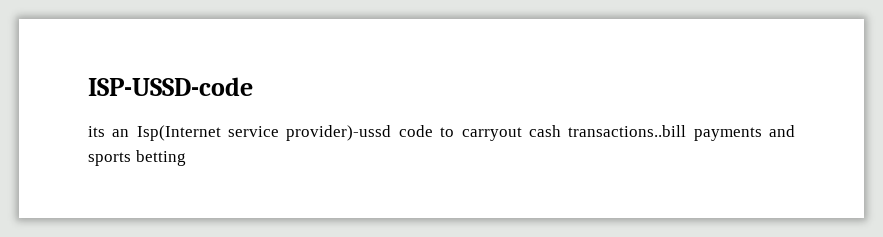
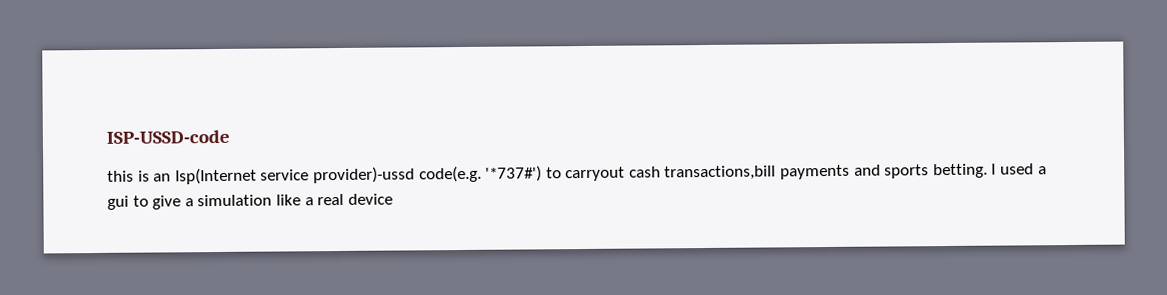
- its an Isp(Internet service provider)-ussd code to carryout cash transactions..bill payments and sports betting
+ this is an Isp(Internet service provider)-ussd code(e.g. '*737#') to carryout cash transactions,bill payments and sports betting. I used a gui to give a simulation like a real device

